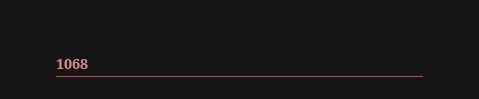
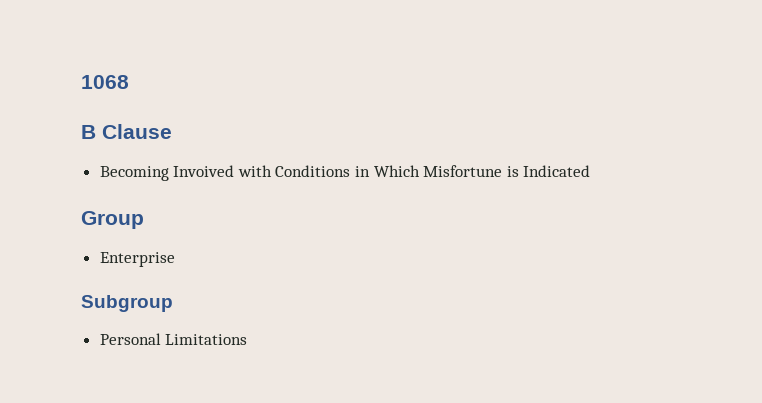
+ B Clause
+ Becoming Invoived with Conditions in Which Misfortune is Indicated
+ Group
+ Enterprise
+ Subgroup
+ Personal Limitations

